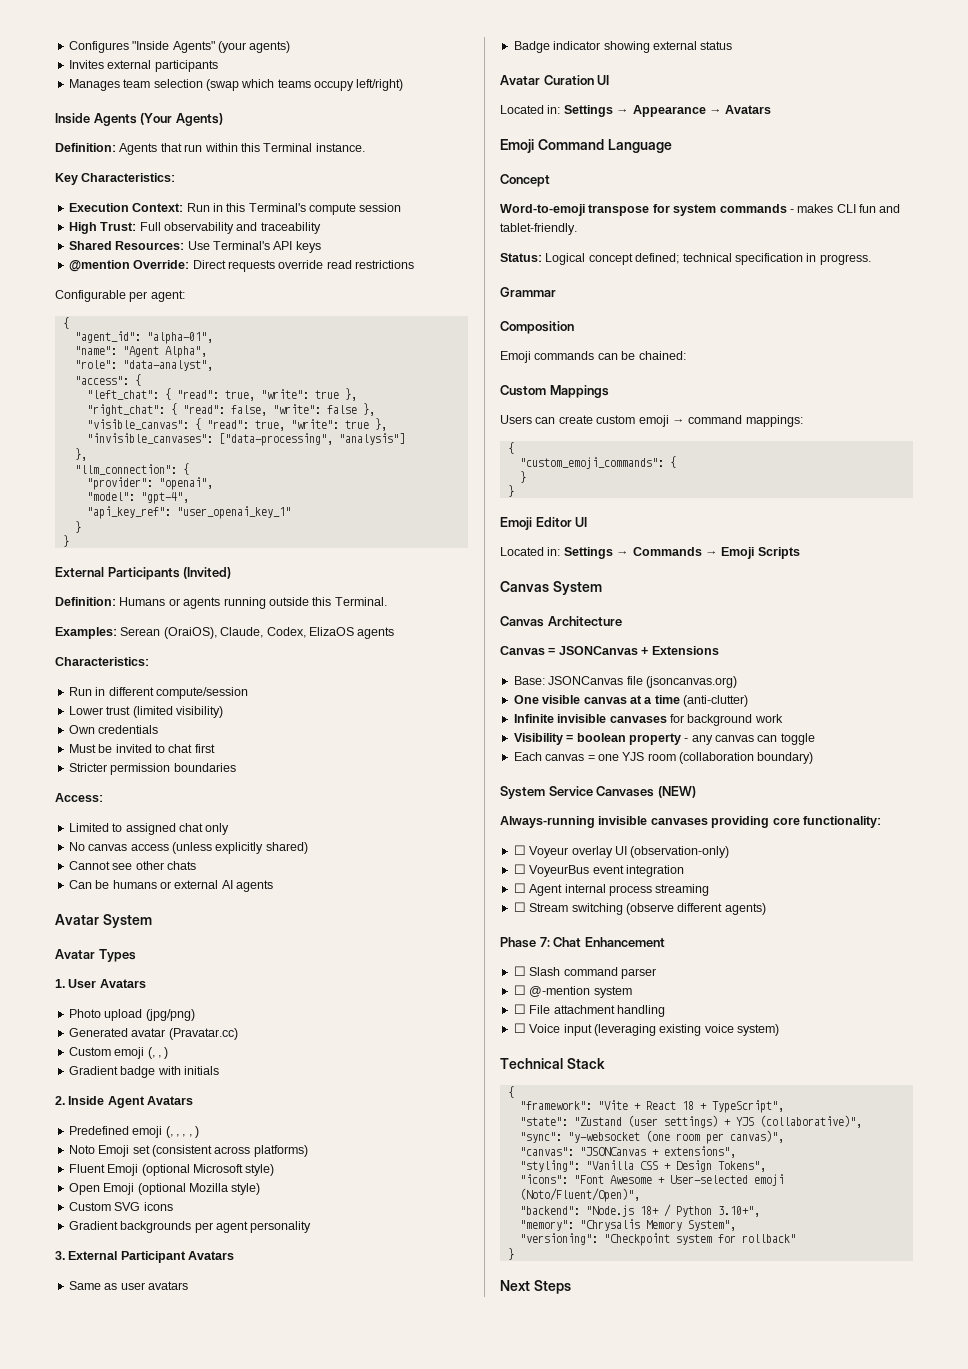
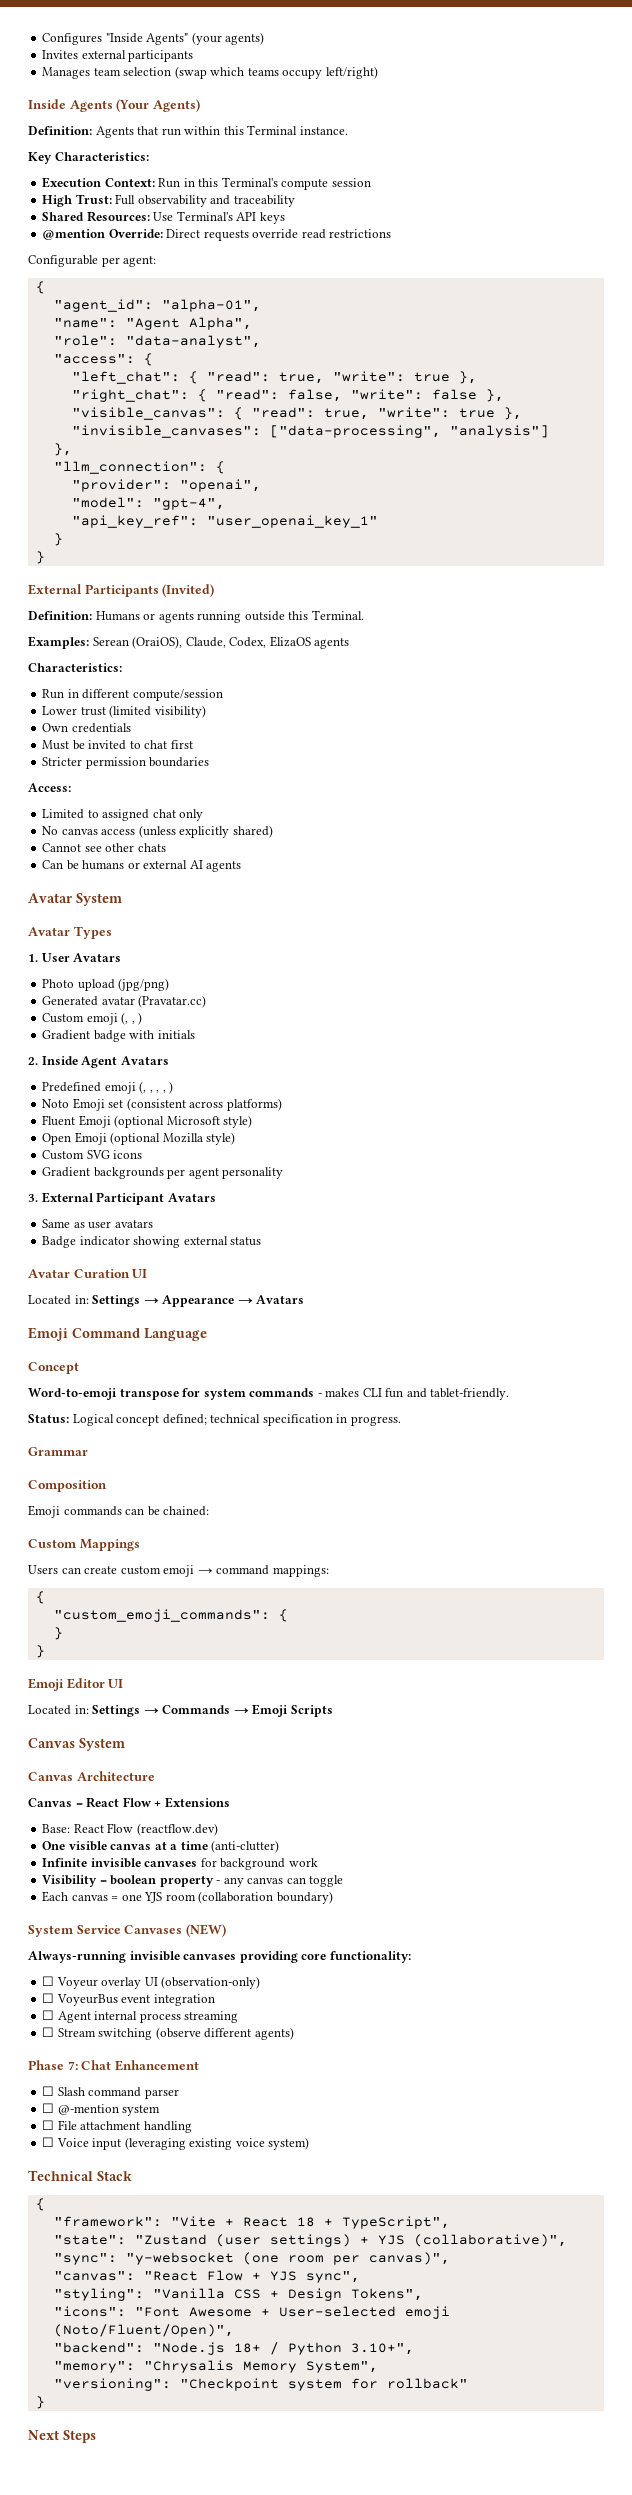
- Canvas = JSONCanvas + Extensions
+ Canvas = React Flow + Extensions
- Base: JSONCanvas file (jsoncanvas.org)
+ Base: React Flow (reactflow.dev)
- "canvas": "JSONCanvas + extensions",
+ "canvas": "React Flow + YJS sync",

